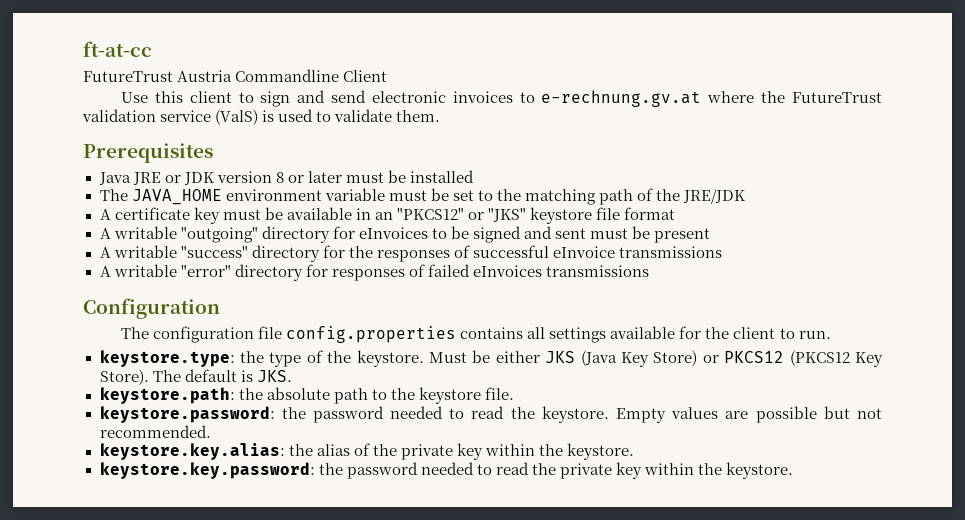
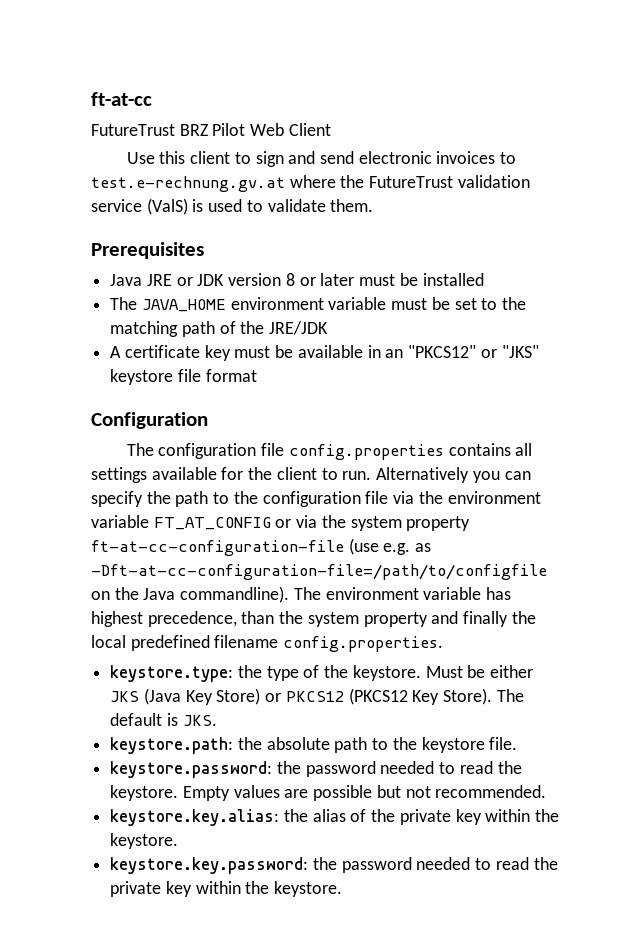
- FutureTrust Austria Commandline Client
+ FutureTrust BRZ Pilot Web Client
- Use this client to sign and send electronic invoices to e-rechnung.gv.at where the FutureTrust validation service (ValS) is used to validate them.
+ Use this client to sign and send electronic invoices to test.e-rechnung.gv.at where the FutureTrust validation service (ValS) is used to validate them.
- A writable "outgoing" directory for eInvoices to be signed and sent must be present
- A writable "success" directory for the responses of successful eInvoice transmissions
- A writable "error" directory for responses of failed eInvoices transmissions
+ Alternatively you can specify the path to the configuration file via the environment variable FT_AT_CONFIG or via the system property ft-at-cc-configuration-file (use e.g. as -Dft-at-cc-configuration-file=/path/to/configfile on the Java commandline). The environment variable has highest precedence, than the system property and finally the local predefined filename config.properties.

